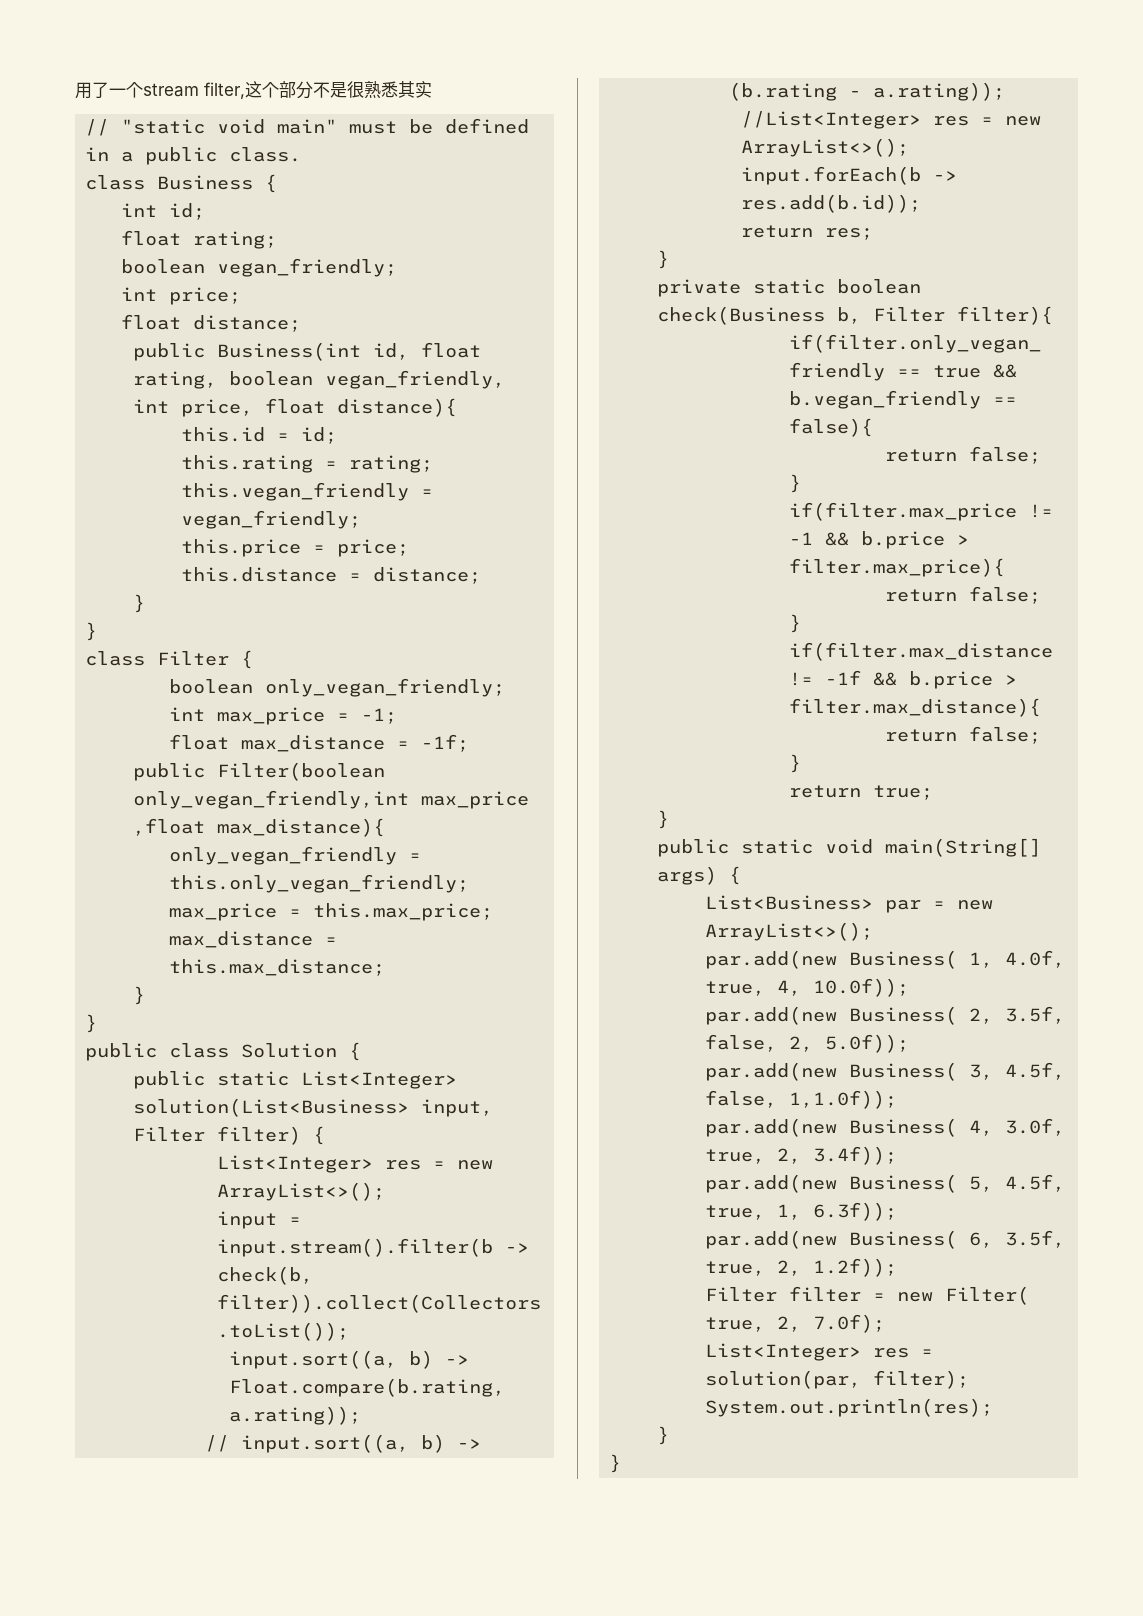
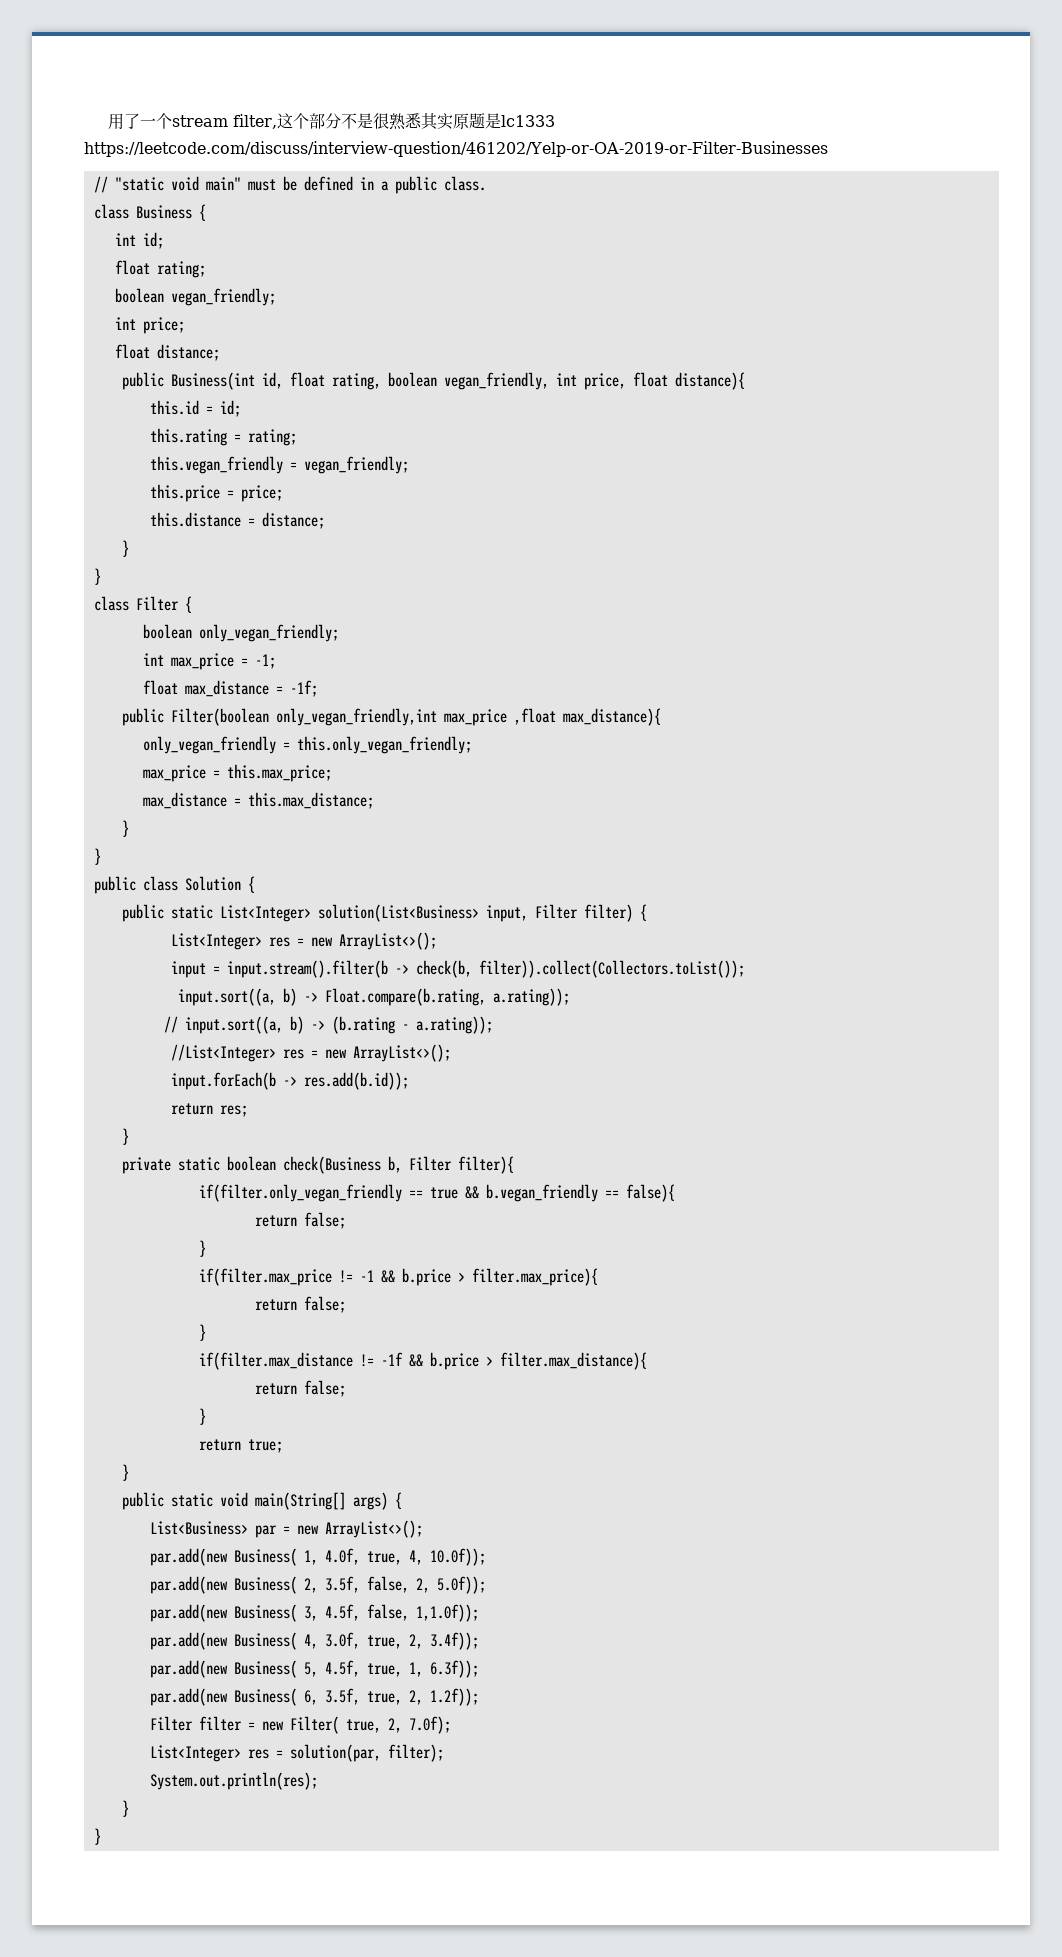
- 用了一个stream filter,这个部分不是很熟悉其实
+ 用了一个stream filter,这个部分不是很熟悉其实原题是lc1333 https://leetcode.com/discuss/interview-question/461202/Yelp-or-OA-2019-or-Filter-Businesses

